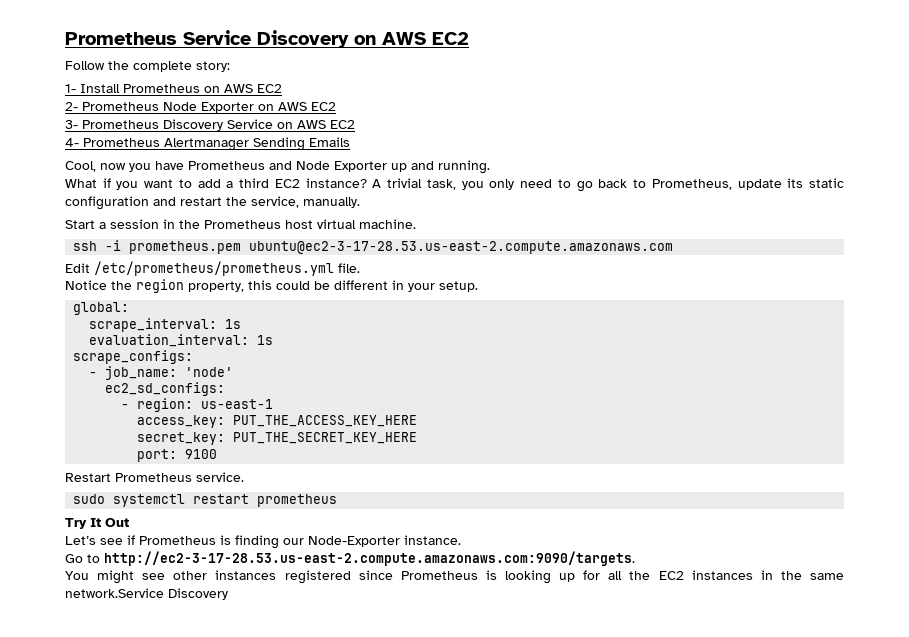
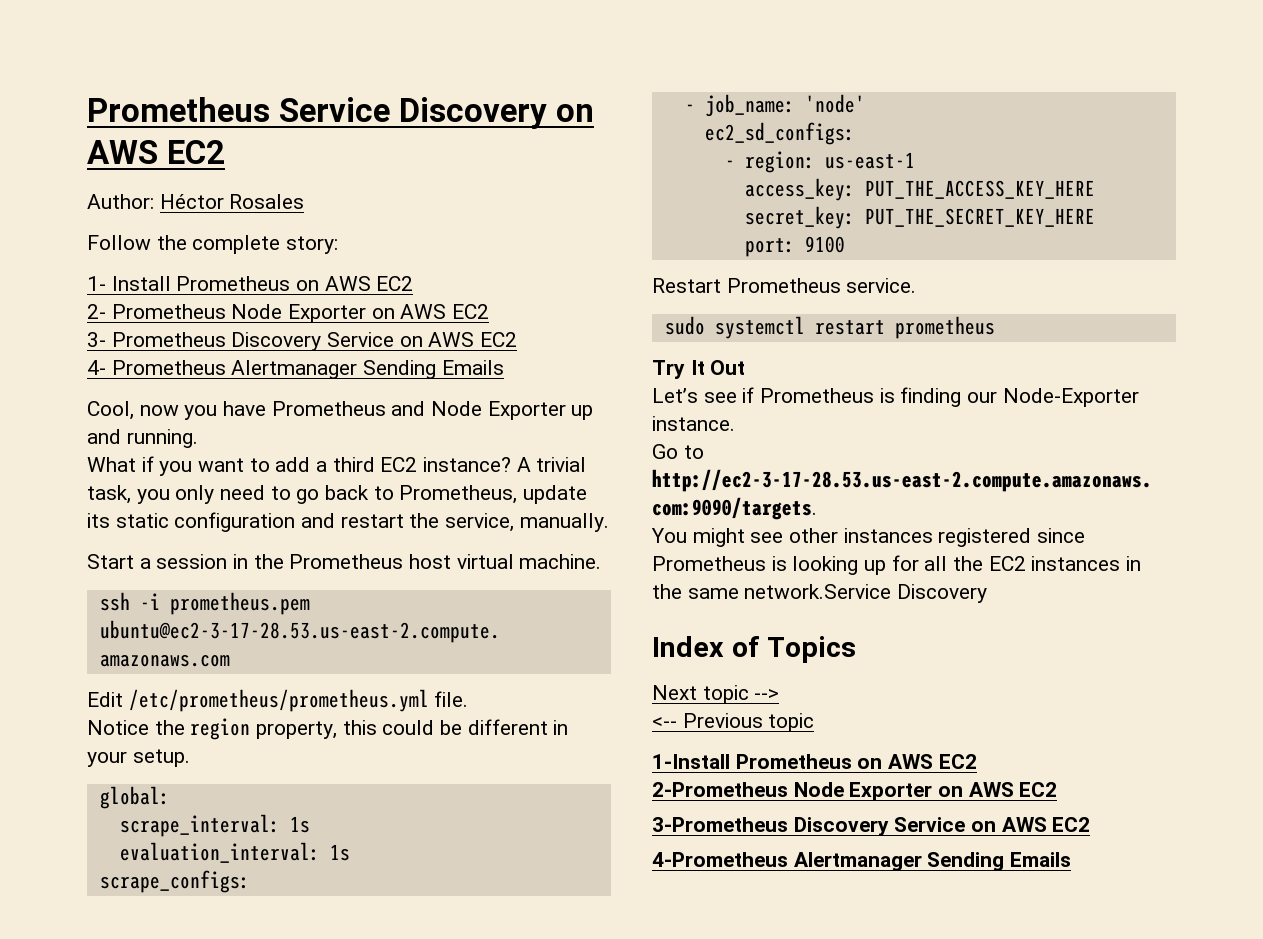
+ Author: Héctor Rosales
+ Index of Topics
+ Next topic -->
+ <-- Previous topic
+ 1-Install Prometheus on AWS EC2
+ 2-Prometheus Node Exporter on AWS EC2
+ 3-Prometheus Discovery Service on AWS EC2
+ 4-Prometheus Alertmanager Sending Emails

